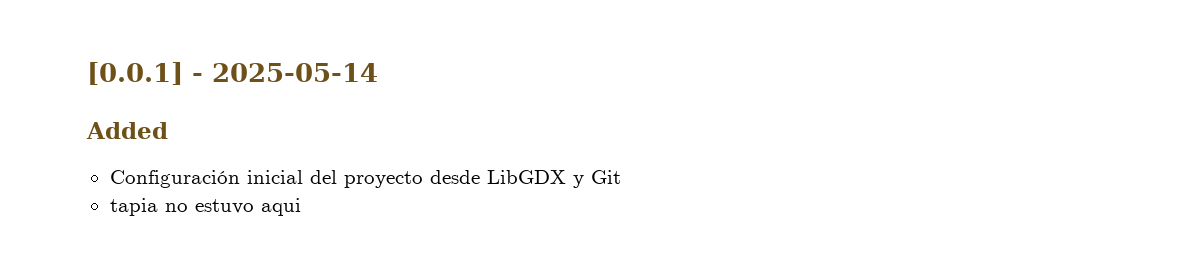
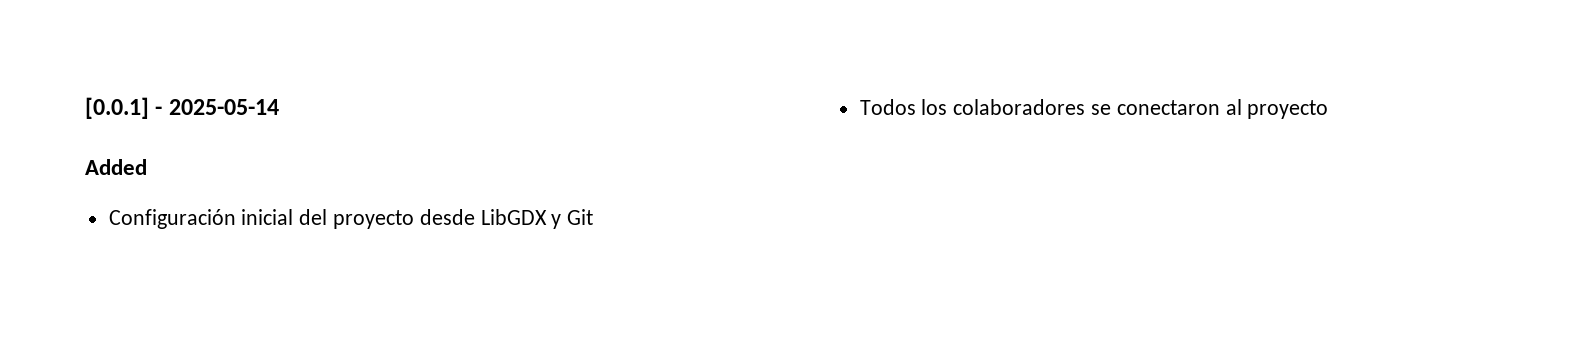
- tapia no estuvo aqui
+ Todos los colaboradores se conectaron al proyecto

